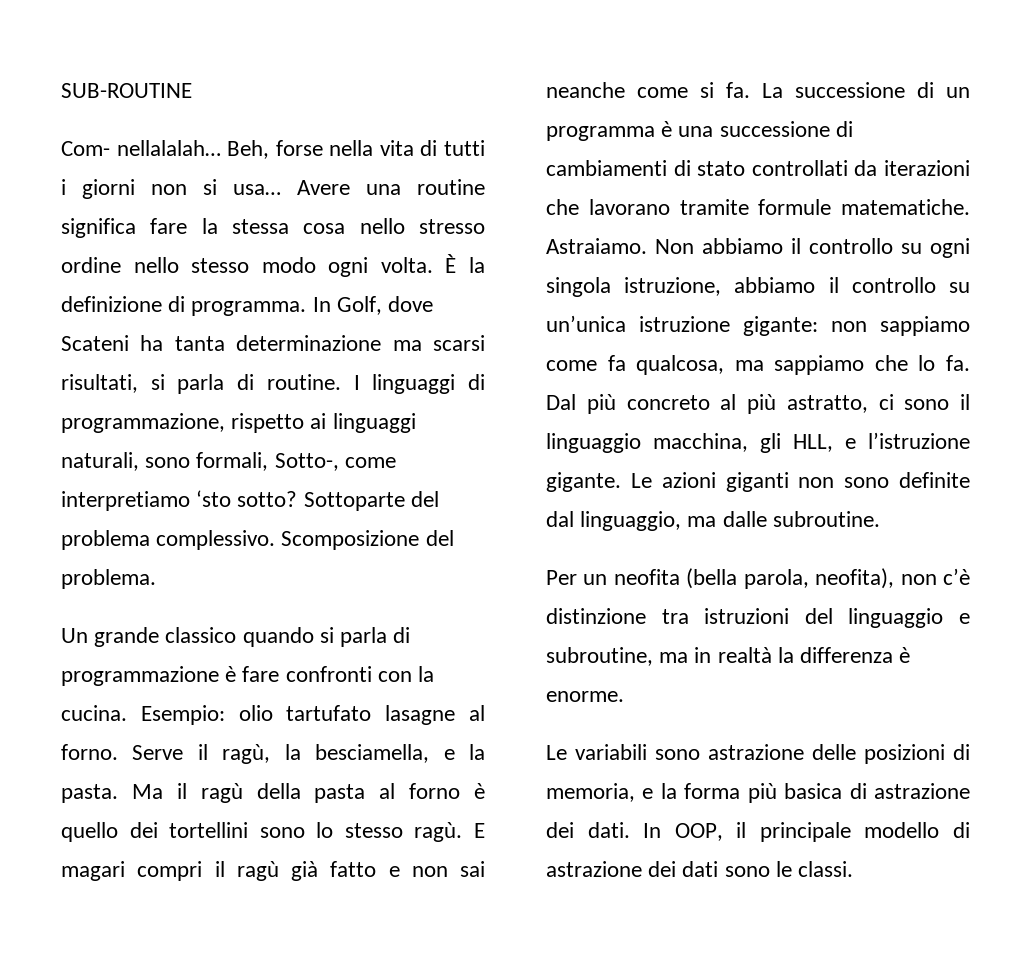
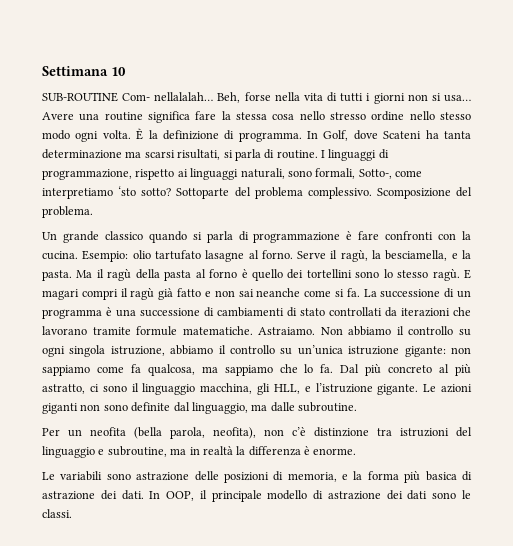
+ Settimana 10
- SUB-ROUTINE
- Com- nellalalah…
+ SUB-ROUTINE Com- nellalalah…

